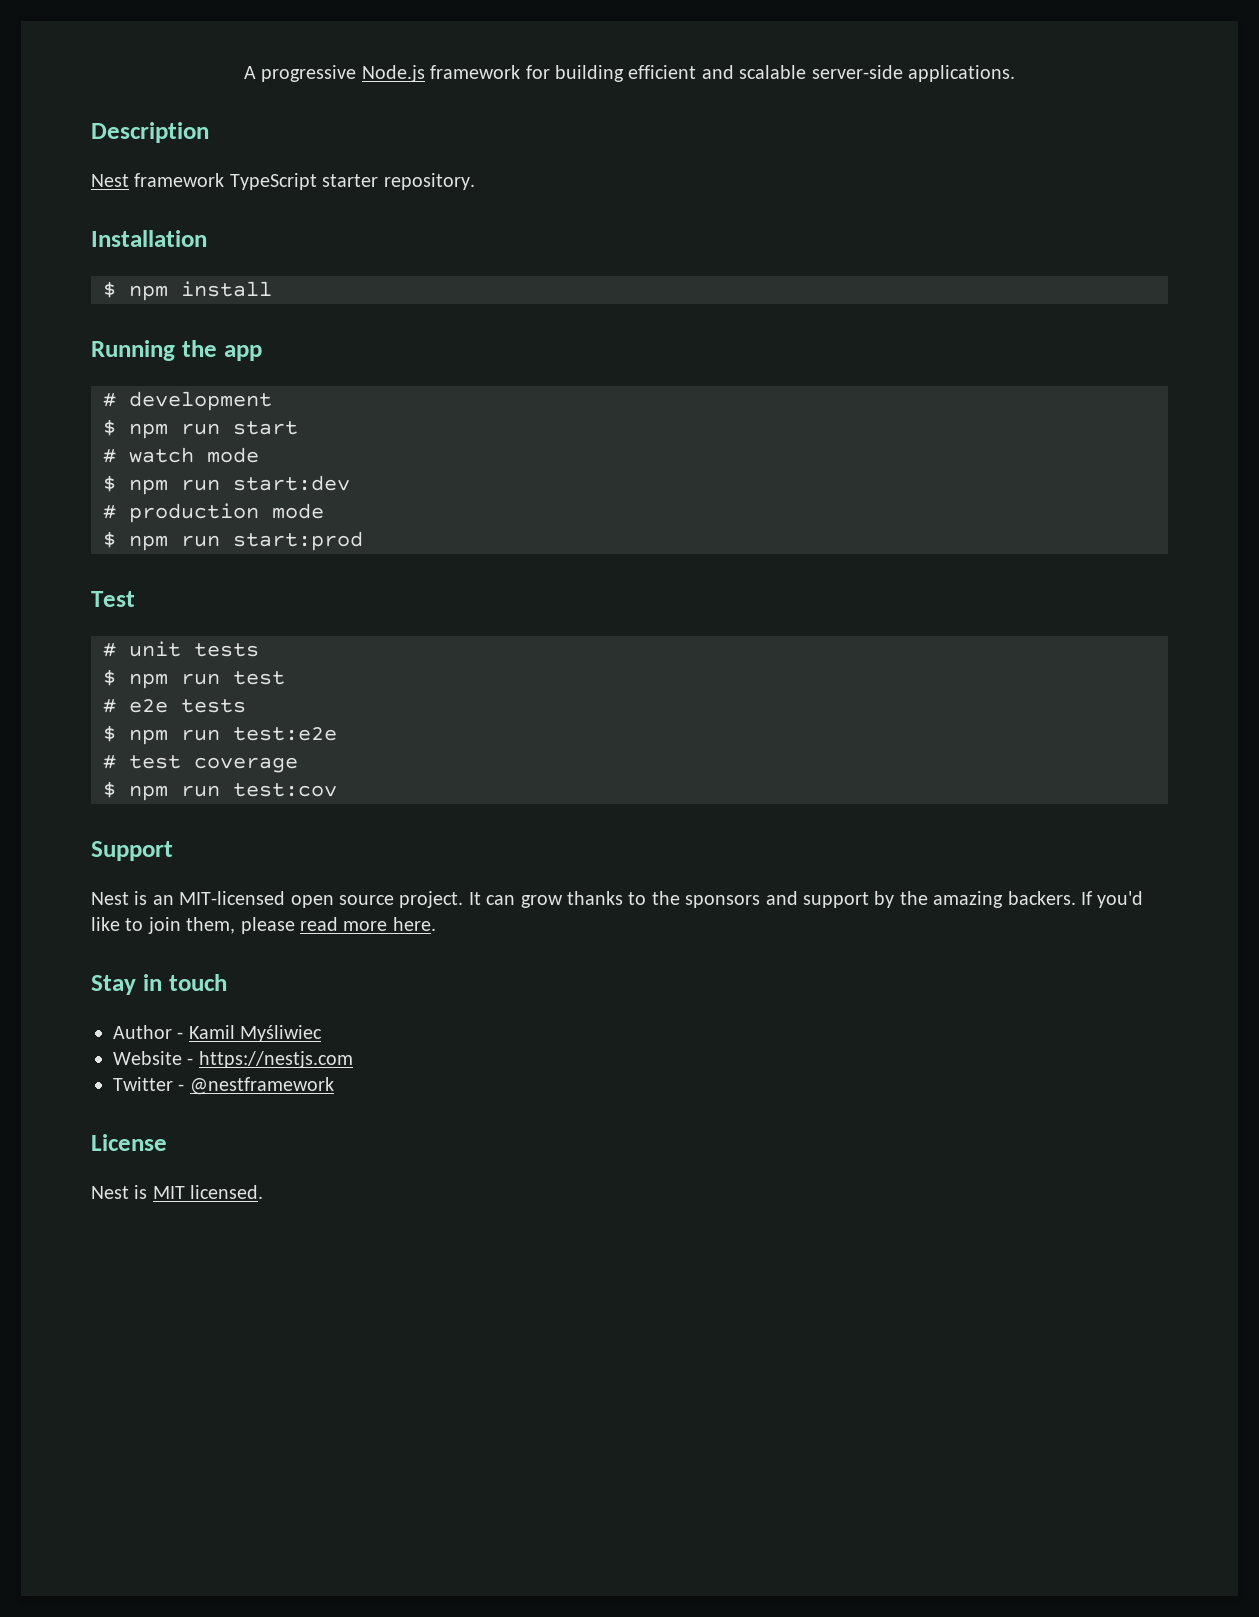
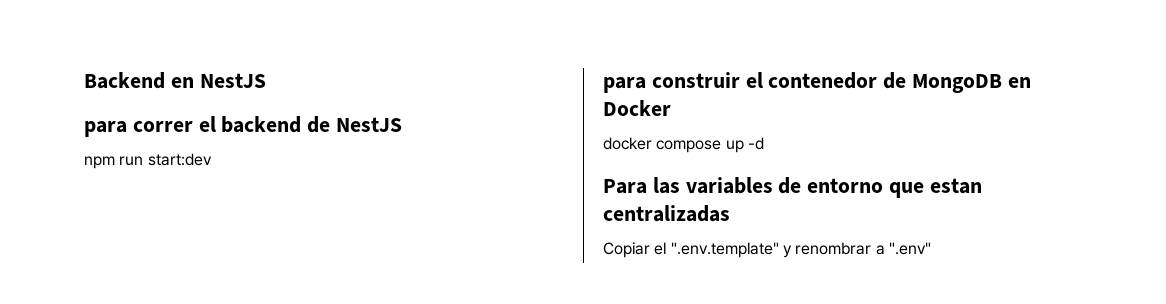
- A progressive Node.js framework for building efficient and scalable server-side applications.
- Description
- Nest framework TypeScript starter repository.
- Installation
- $ npm install
- Running the app
- # development
- $ npm run start
- # watch mode
- $ npm run start:dev
- # production mode
- $ npm run start:prod
- Test
- # unit tests
- $ npm run test
- # e2e tests
- $ npm run test:e2e
- # test coverage
- $ npm run test:cov
- Support
- Nest is an MIT-licensed open source project. It can grow thanks to the sponsors and support by the amazing backers. If you'd like to join them, please read more here.
- Stay in touch
- Author - Kamil Myśliwiec
- Website - https://nestjs.com
- Twitter - @nestframework
- License
- Nest is MIT licensed.
+ Backend en NestJS
+ para correr el backend de NestJS
+ npm run start:dev
+ para construir el contenedor de MongoDB en Docker
+ docker compose up -d
+ Para las variables de entorno que estan centralizadas
+ Copiar el ".env.template" y renombrar a ".env"

